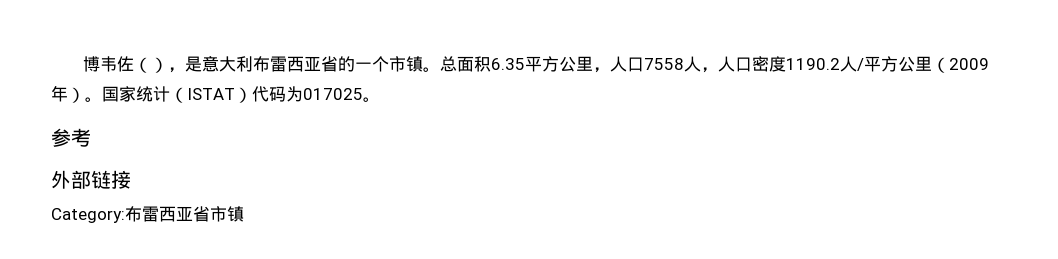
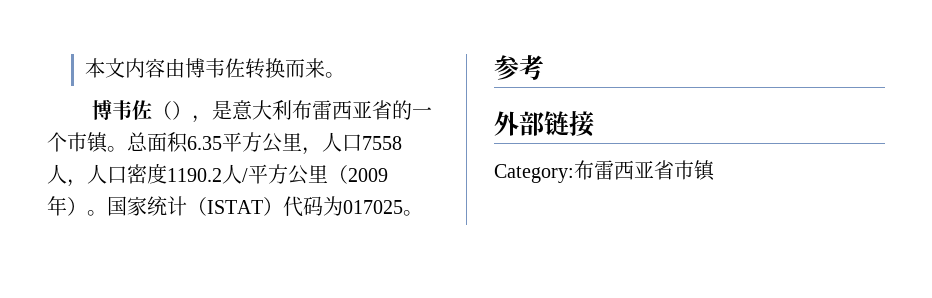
+ 本文内容由博韦佐转换而来。

